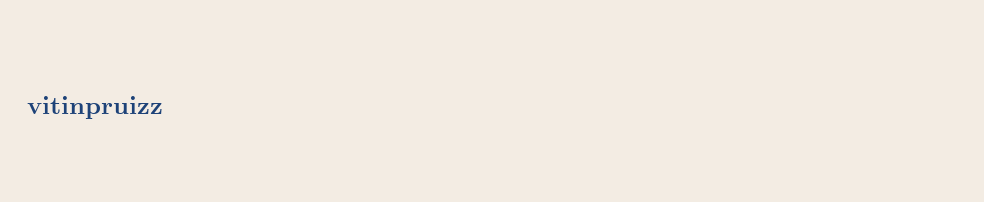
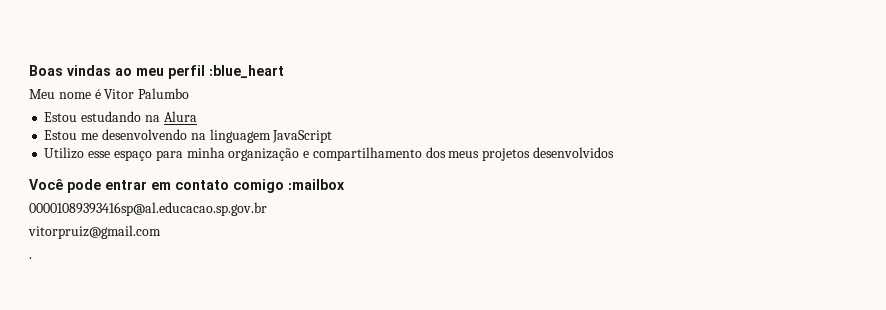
- vitinpruizz
+ Boas vindas ao meu perfil :blue_heart
+ Meu nome é Vitor Palumbo
+ Estou estudando na Alura
+ Estou me desenvolvendo na linguagem JavaScript
+ Utilizo esse espaço para minha organização e compartilhamento dos meus projetos desenvolvidos
+ Você pode entrar em contato comigo :mailbox
+ 00001089393416sp@al.educacao.sp.gov.br
+ vitorpruiz@gmail.com
+ .

